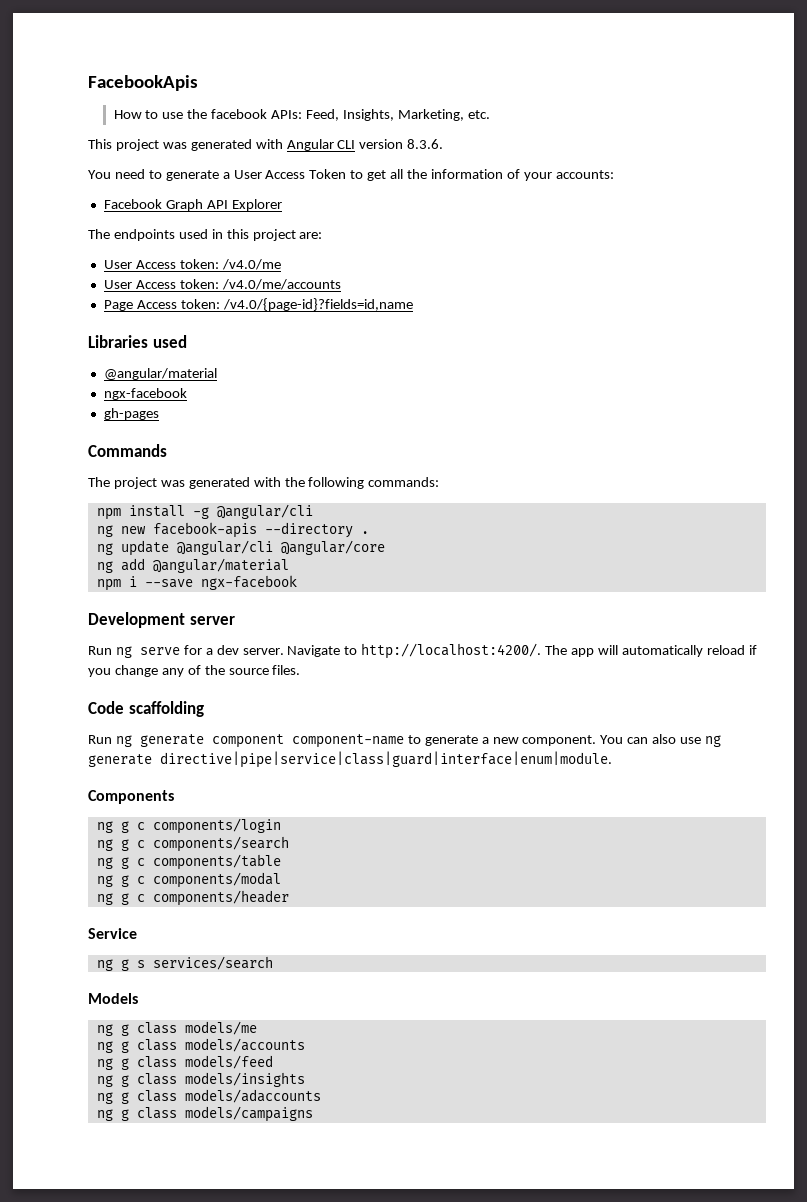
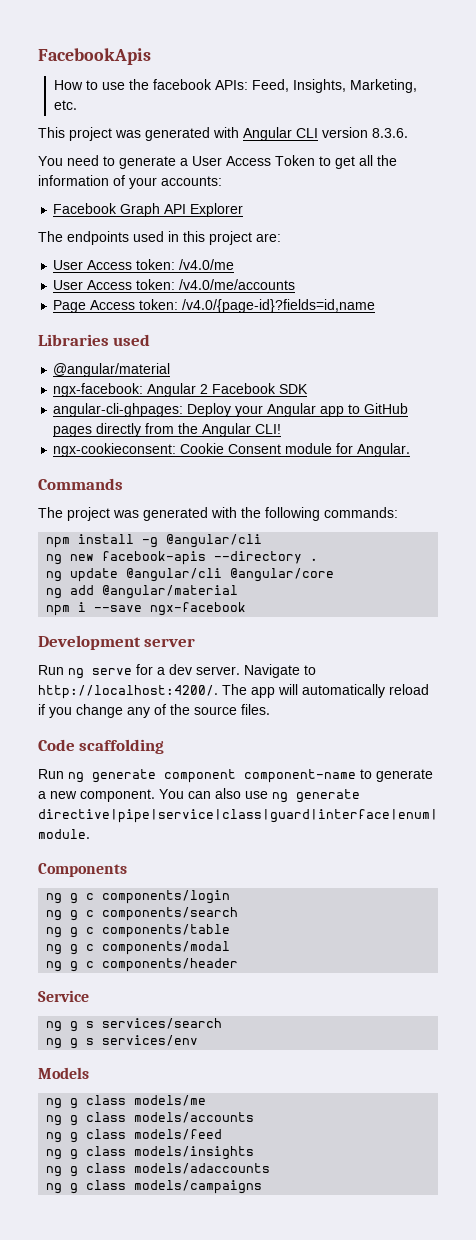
  Libraries used
  @angular/material
- ngx-facebook
- gh-pages
+ ngx-facebook: Angular 2 Facebook SDK
+ angular-cli-ghpages: Deploy your Angular app to GitHub pages directly from the Angular CLI!
+ ngx-cookieconsent: Cookie Consent module for Angular.
+ ng g s services/env

